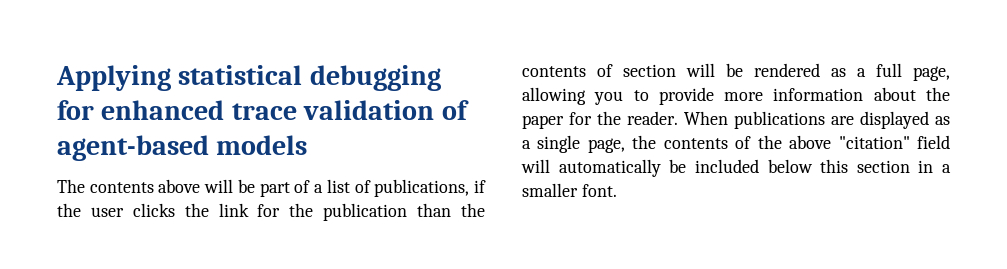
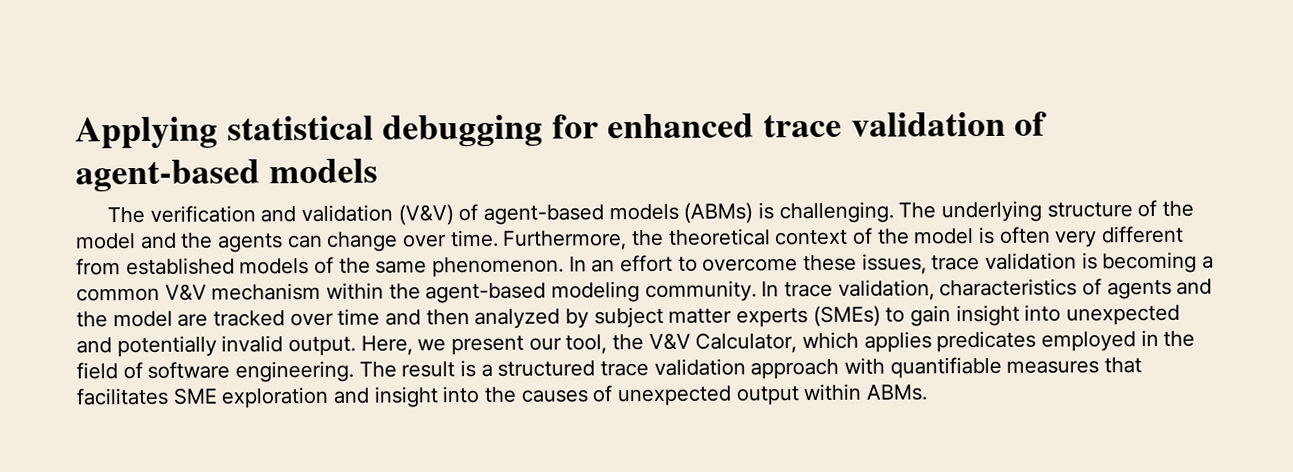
- The contents above will be part of a list of publications, if the user clicks the link for the publication than the contents of section will be rendered as a full page, allowing you to provide more information about the paper for the reader. When publications are displayed as a single page, the contents of the above "citation" field will automatically be included below this section in a smaller font.
+ The verification and validation (V&V) of agent-based models (ABMs) is challenging. The underlying structure of the model and the agents can change over time. Furthermore, the theoretical context of the model is often very different from established models of the same phenomenon. In an effort to overcome these issues, trace validation is becoming a common V&V mechanism within the agent-based modeling community. In trace validation, characteristics of agents and the model are tracked over time and then analyzed by subject matter experts (SMEs) to gain insight into unexpected and potentially invalid output. Here, we present our tool, the V&V Calculator, which applies predicates employed in the field of software engineering. The result is a structured trace validation approach with quantifiable measures that facilitates SME exploration and insight into the causes of unexpected output within ABMs.

